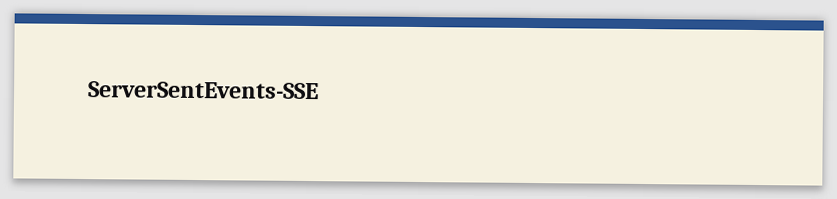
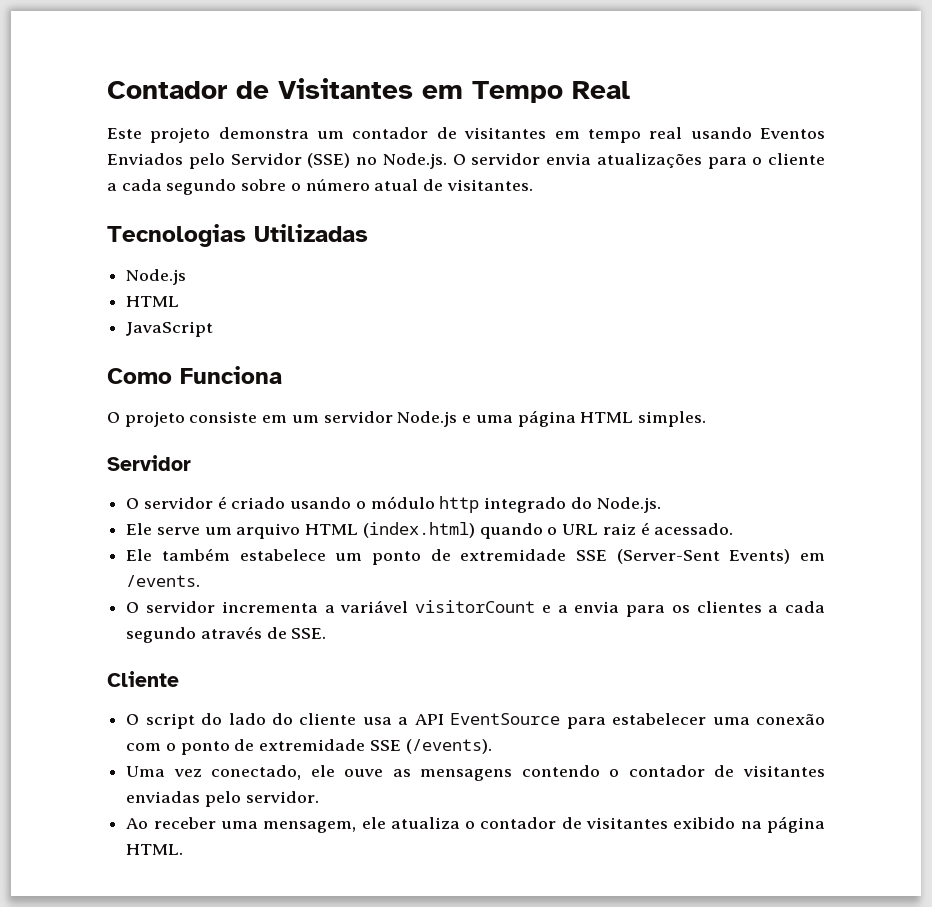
- ServerSentEvents-SSE
+ Contador de Visitantes em Tempo Real
+ Este projeto demonstra um contador de visitantes em tempo real usando Eventos Enviados pelo Servidor (SSE) no Node.js. O servidor envia atualizações para o cliente a cada segundo sobre o número atual de visitantes.
+ Tecnologias Utilizadas
+ Node.js
+ HTML
+ JavaScript
+ Como Funciona
+ O projeto consiste em um servidor Node.js e uma página HTML simples.
+ Servidor
+ O servidor é criado usando o módulo http integrado do Node.js.
+ Ele serve um arquivo HTML (index.html) quando o URL raiz é acessado.
+ Ele também estabelece um ponto de extremidade SSE (Server-Sent Events) em /events.
+ O servidor incrementa a variável visitorCount e a envia para os clientes a cada segundo através de SSE.
+ Cliente
+ O script do lado do cliente usa a API EventSource para estabelecer uma conexão com o ponto de extremidade SSE (/events).
+ Uma vez conectado, ele ouve as mensagens contendo o contador de visitantes enviadas pelo servidor.
+ Ao receber uma mensagem, ele atualiza o contador de visitantes exibido na página HTML.

